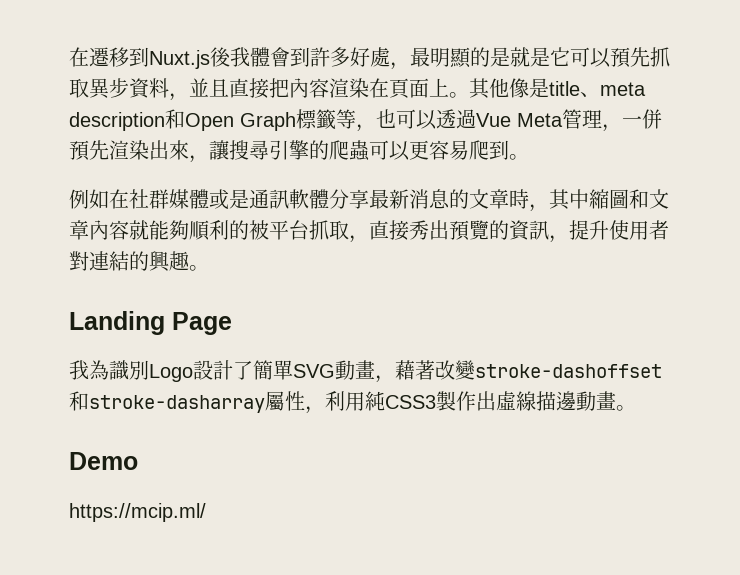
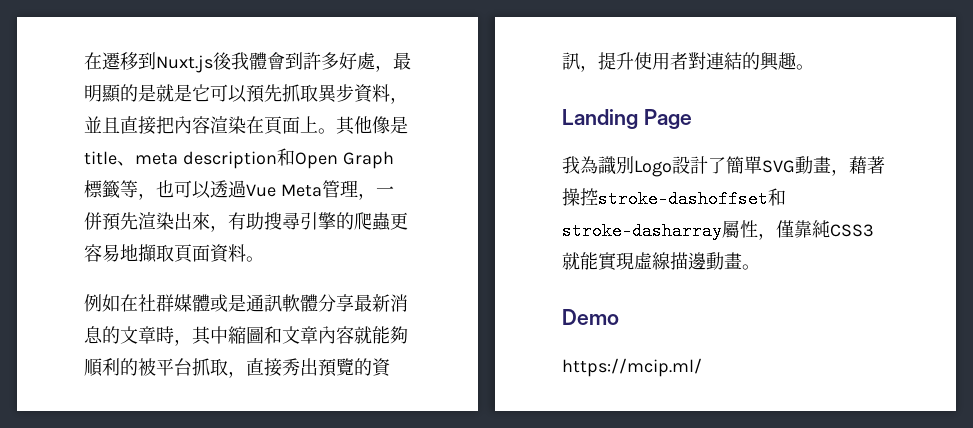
- 其他像是title、meta description和Open Graph標籤等，也可以透過Vue Meta管理，一併預先渲染出來，讓搜尋引擎的爬蟲可以更容易爬到。
+ 其他像是title、meta description和Open Graph標籤等，也可以透過Vue Meta管理，一併預先渲染出來，有助搜尋引擎的爬蟲更容易地擷取頁面資料。
- 我為識別Logo設計了簡單SVG動畫，藉著改變stroke-dashoffset和stroke-dasharray屬性，利用純CSS3製作出虛線描邊動畫。
+ 我為識別Logo設計了簡單SVG動畫，藉著操控stroke-dashoffset和stroke-dasharray屬性，僅靠純CSS3就能實現虛線描邊動畫。

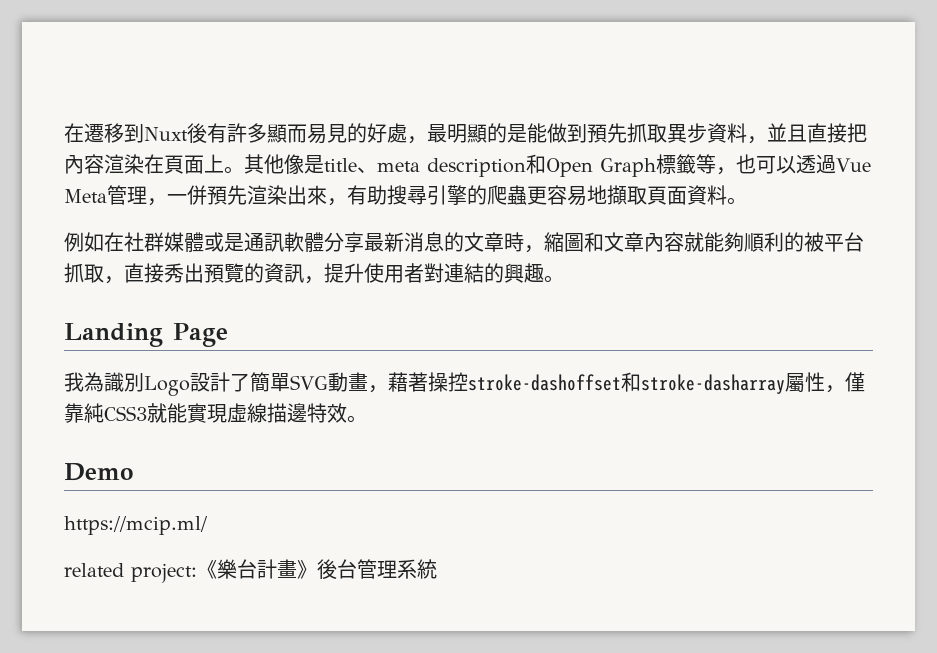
- 在遷移到Nuxt.js後我體會到許多好處，最明顯的是就是它可以預先抓取異步資料，並且直接把內容渲染在頁面上。
+ 在遷移到Nuxt後有許多顯而易見的好處，最明顯的是能做到預先抓取異步資料，並且直接把內容渲染在頁面上。
- 例如在社群媒體或是通訊軟體分享最新消息的文章時，其中縮圖和文章內容就能夠順利的被平台抓取，直接秀出預覽的資訊，提升使用者對連結的興趣。
+ 例如在社群媒體或是通訊軟體分享最新消息的文章時，縮圖和文章內容就能夠順利的被平台抓取，直接秀出預覽的資訊，提升使用者對連結的興趣。
- 我為識別Logo設計了簡單SVG動畫，藉著操控stroke-dashoffset和stroke-dasharray屬性，僅靠純CSS3就能實現虛線描邊動畫。
+ 我為識別Logo設計了簡單SVG動畫，藉著操控stroke-dashoffset和stroke-dasharray屬性，僅靠純CSS3就能實現虛線描邊特效。
+ related project:《樂台計畫》後台管理系統

